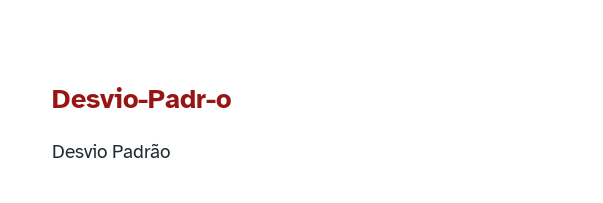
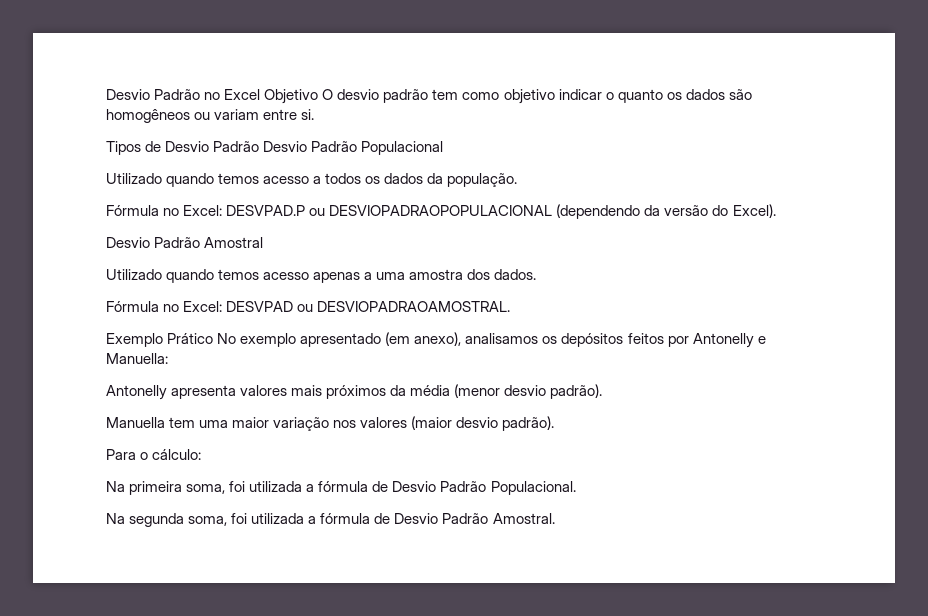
- Desvio-Padr-o
- Desvio Padrão
+ Desvio Padrão no Excel Objetivo O desvio padrão tem como objetivo indicar o quanto os dados são homogêneos ou variam entre si.
+ Tipos de Desvio Padrão Desvio Padrão Populacional
+ Utilizado quando temos acesso a todos os dados da população.
+ Fórmula no Excel: DESVPAD.P ou DESVIOPADRAOPOPULACIONAL (dependendo da versão do Excel).
+ Desvio Padrão Amostral
+ Utilizado quando temos acesso apenas a uma amostra dos dados.
+ Fórmula no Excel: DESVPAD ou DESVIOPADRAOAMOSTRAL.
+ Exemplo Prático No exemplo apresentado (em anexo), analisamos os depósitos feitos por Antonelly e Manuella:
+ Antonelly apresenta valores mais próximos da média (menor desvio padrão).
+ Manuella tem uma maior variação nos valores (maior desvio padrão).
+ Para o cálculo:
+ Na primeira soma, foi utilizada a fórmula de Desvio Padrão Populacional.
+ Na segunda soma, foi utilizada a fórmula de Desvio Padrão Amostral.

